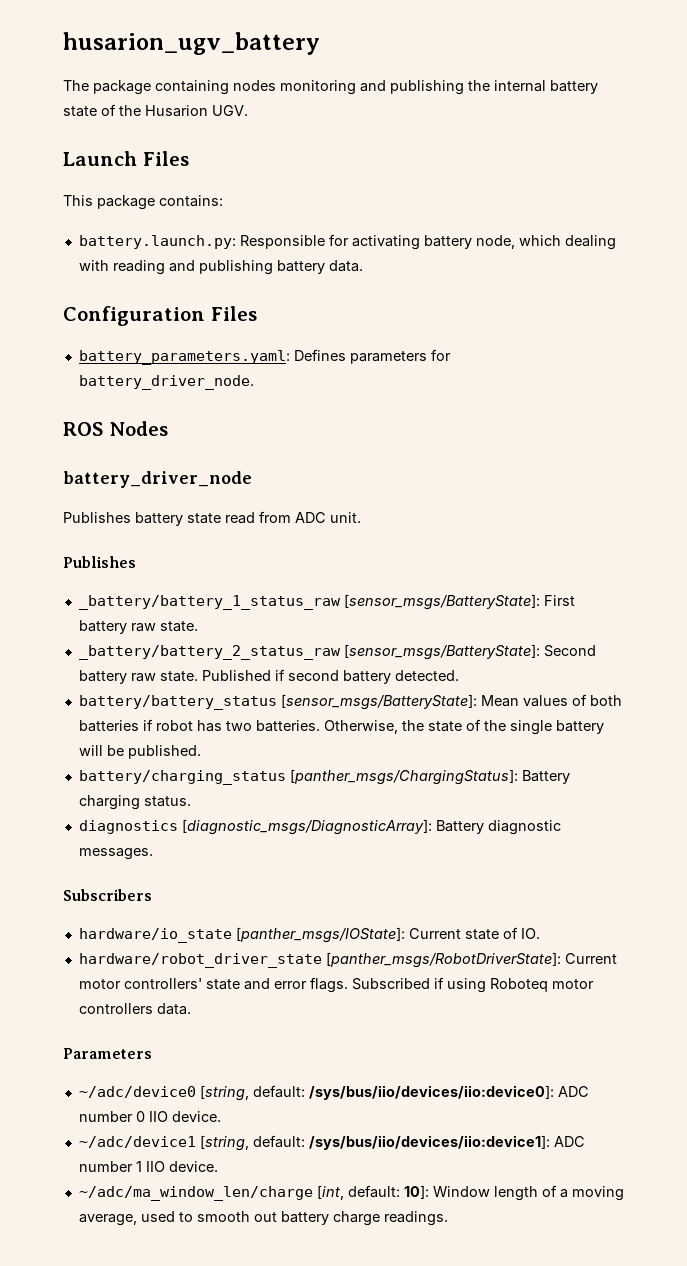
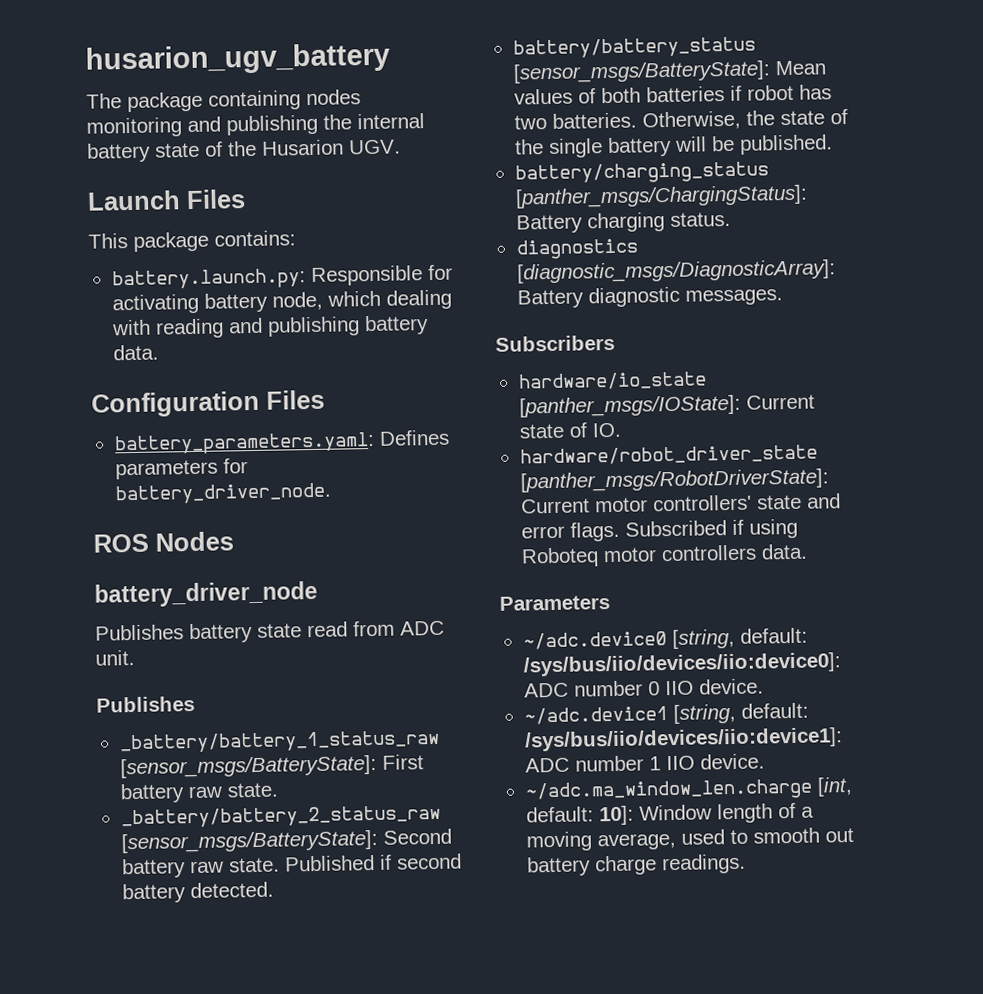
- ~/adc/device0 [string, default: /sys/bus/iio/devices/iio:device0]: ADC number 0 IIO device.
+ ~/adc.device0 [string, default: /sys/bus/iio/devices/iio:device0]: ADC number 0 IIO device.
- ~/adc/device1 [string, default: /sys/bus/iio/devices/iio:device1]: ADC number 1 IIO device.
+ ~/adc.device1 [string, default: /sys/bus/iio/devices/iio:device1]: ADC number 1 IIO device.
- ~/adc/ma_window_len/charge [int, default: 10]: Window length of a moving average, used to smooth out battery charge readings.
+ ~/adc.ma_window_len.charge [int, default: 10]: Window length of a moving average, used to smooth out battery charge readings.

